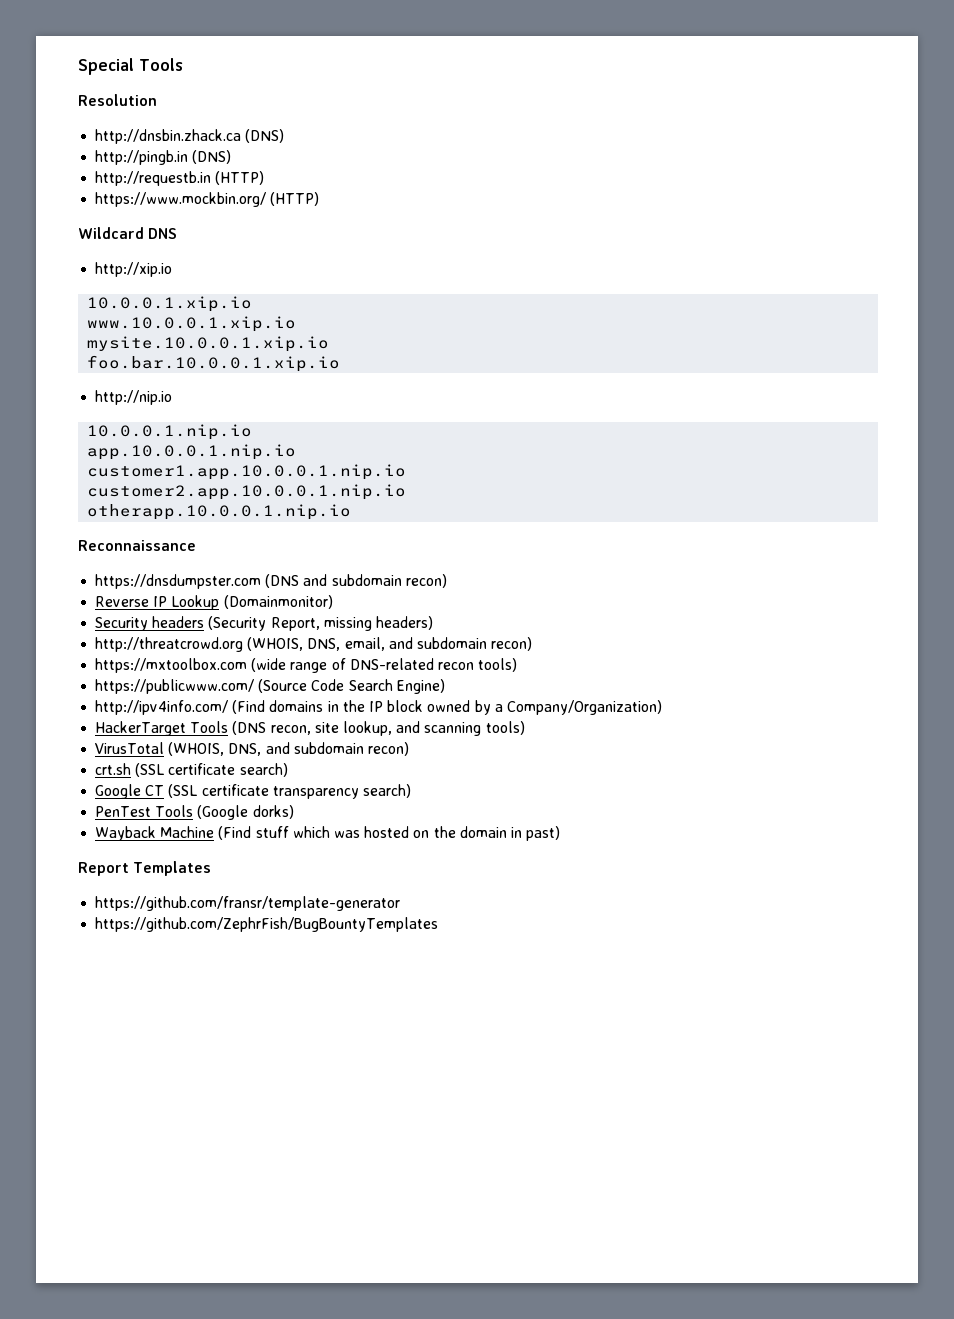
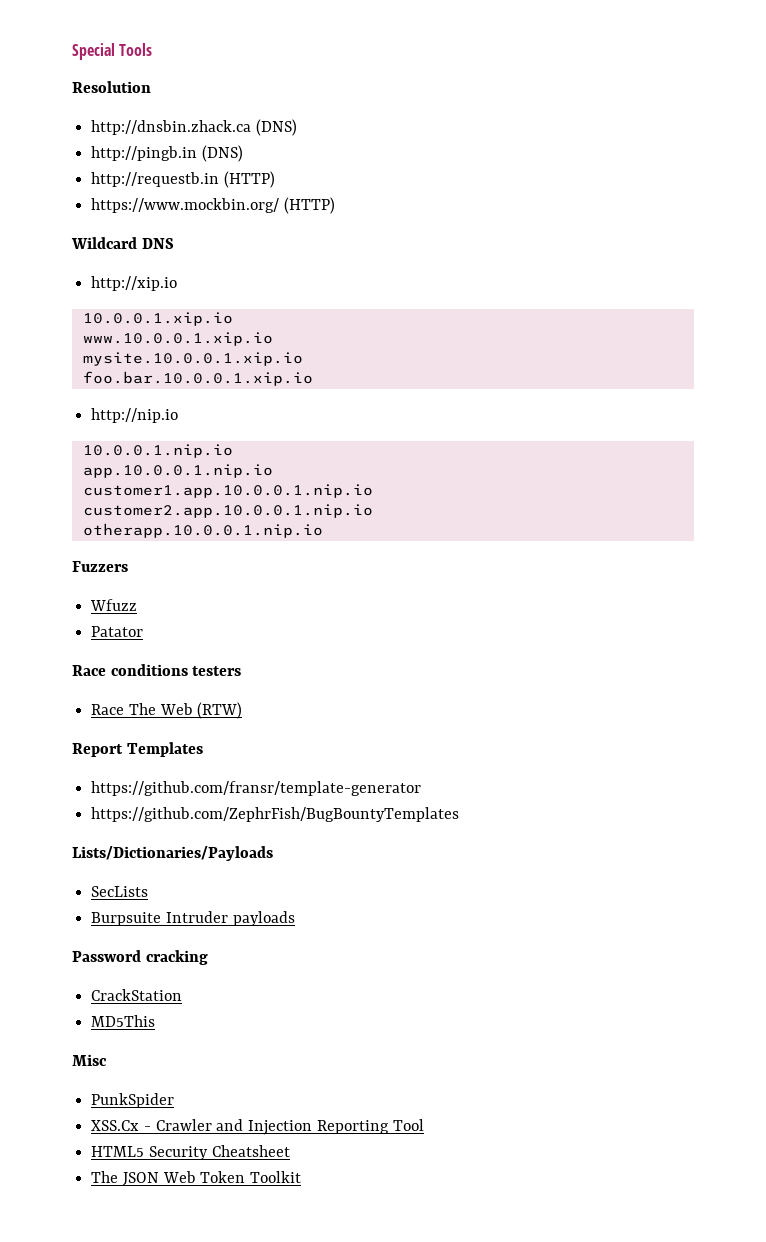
- Reconnaissance
- https://dnsdumpster.com (DNS and subdomain recon)
- Reverse IP Lookup (Domainmonitor)
- Security headers (Security Report, missing headers)
- http://threatcrowd.org (WHOIS, DNS, email, and subdomain recon)
- https://mxtoolbox.com (wide range of DNS-related recon tools)
- https://publicwww.com/ (Source Code Search Engine)
- http://ipv4info.com/ (Find domains in the IP block owned by a Company/Organization)
- HackerTarget Tools (DNS recon, site lookup, and scanning tools)
- VirusTotal (WHOIS, DNS, and subdomain recon)
- crt.sh (SSL certificate search)
- Google CT (SSL certificate transparency search)
- PenTest Tools (Google dorks)
- Wayback Machine (Find stuff which was hosted on the domain in past)
+ Fuzzers
+ Wfuzz
+ Patator
+ Race conditions testers
+ Race The Web (RTW)
  Report Templates
  https://github.com/fransr/template-generator
  https://github.com/ZephrFish/BugBountyTemplates
+ Lists/Dictionaries/Payloads
+ SecLists
+ Burpsuite Intruder payloads
+ Password cracking
+ CrackStation
+ MD5This
+ Misc
+ PunkSpider
+ XSS.Cx - Crawler and Injection Reporting Tool
+ HTML5 Security Cheatsheet
+ The JSON Web Token Toolkit

